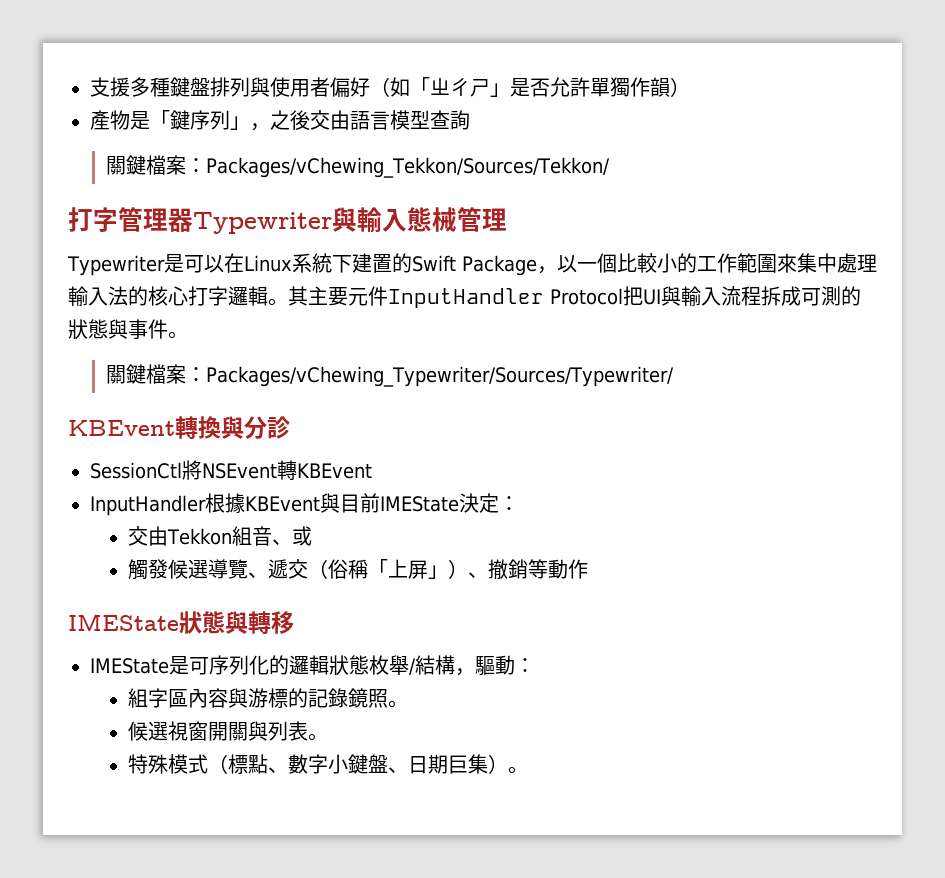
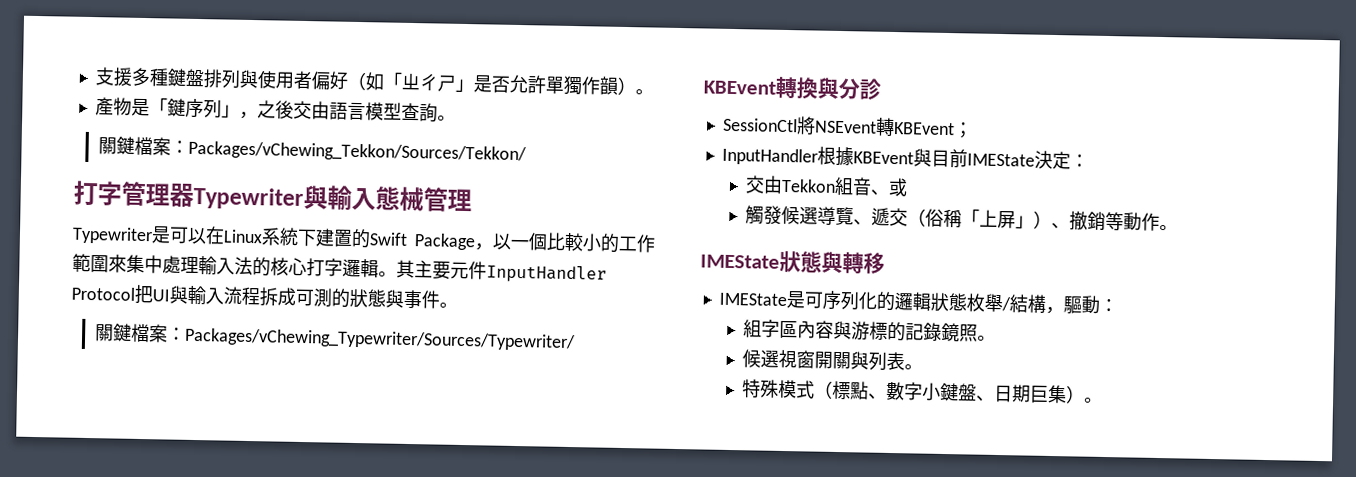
- 支援多種鍵盤排列與使用者偏好（如「ㄓㄔㄕ」是否允許單獨作韻）
+ 支援多種鍵盤排列與使用者偏好（如「ㄓㄔㄕ」是否允許單獨作韻）。
- 產物是「鍵序列」，之後交由語言模型查詢
+ 產物是「鍵序列」，之後交由語言模型查詢。
- SessionCtl將NSEvent轉KBEvent
+ SessionCtl將NSEvent轉KBEvent；
- 觸發候選導覽、遞交（俗稱「上屏」）、撤銷等動作
+ 觸發候選導覽、遞交（俗稱「上屏」）、撤銷等動作。

